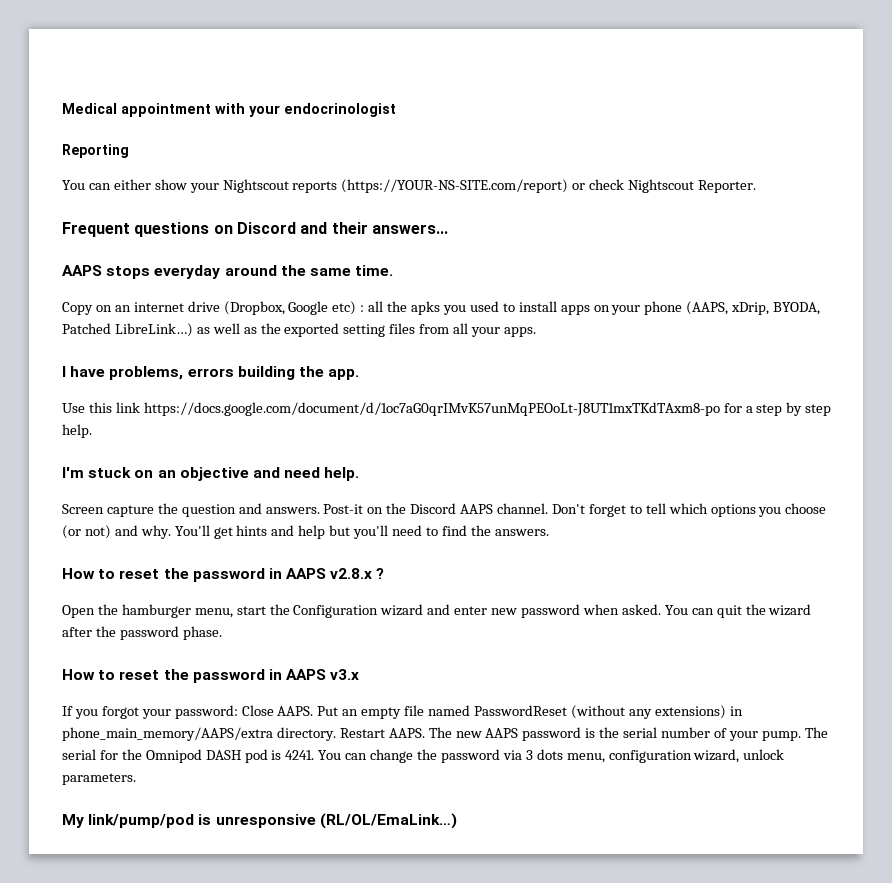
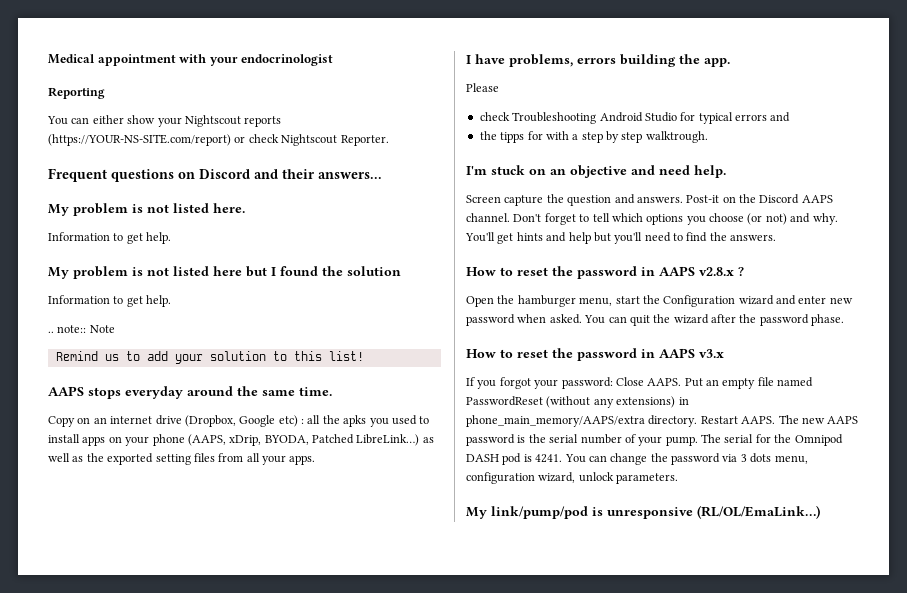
+ My problem is not listed here.
+ Information to get help.
+ My problem is not listed here but I found the solution
+ Information to get help.
+ .. note:: Note
+ Remind us to add your solution to this list!
- Use this link https://docs.google.com/document/d/1oc7aG0qrIMvK57unMqPEOoLt-J8UT1mxTKdTAxm8-po for a step by step help.
+ Please
+ check Troubleshooting Android Studio for typical errors and
+ the tipps for with a step by step walktrough.

